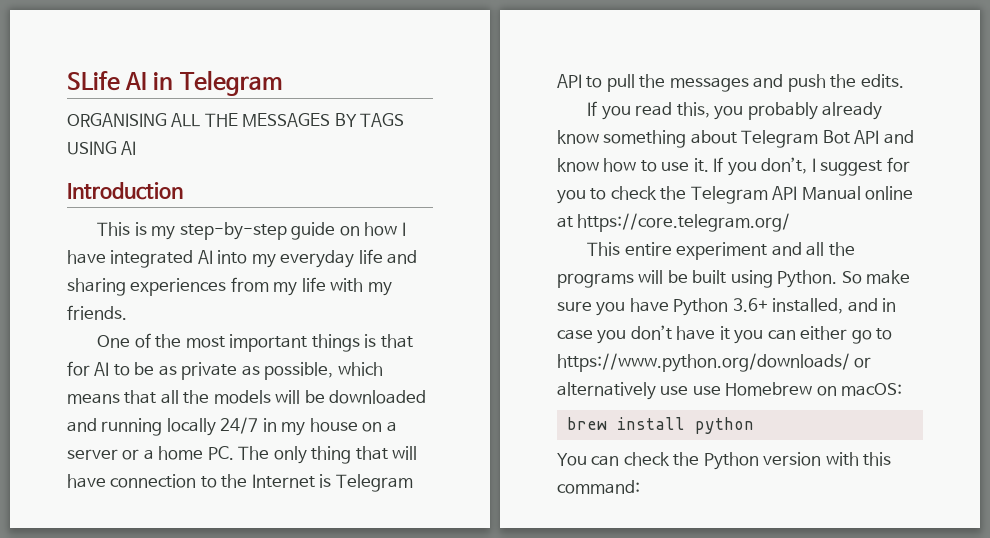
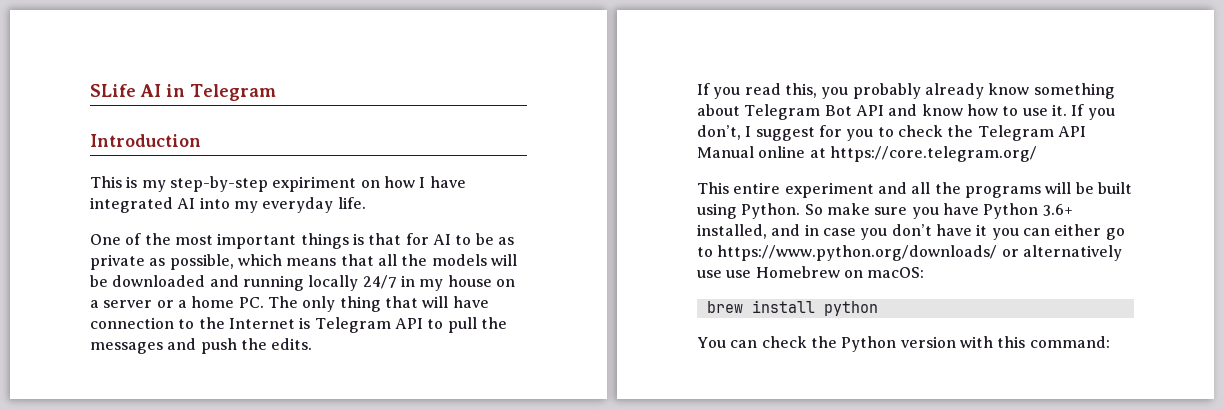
- ORGANISING ALL THE MESSAGES BY TAGS USING AI
- This is my step-by-step guide on how I have integrated AI into my everyday life and sharing experiences from my life with my friends.
+ This is my step-by-step expiriment on how I have integrated AI into my everyday life.

